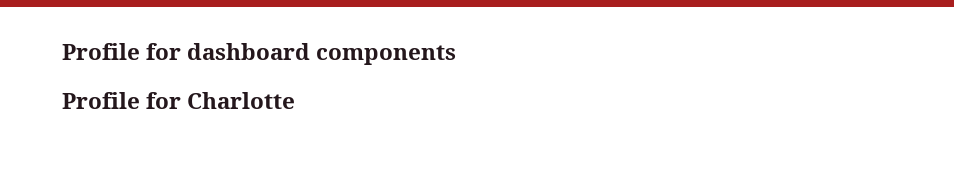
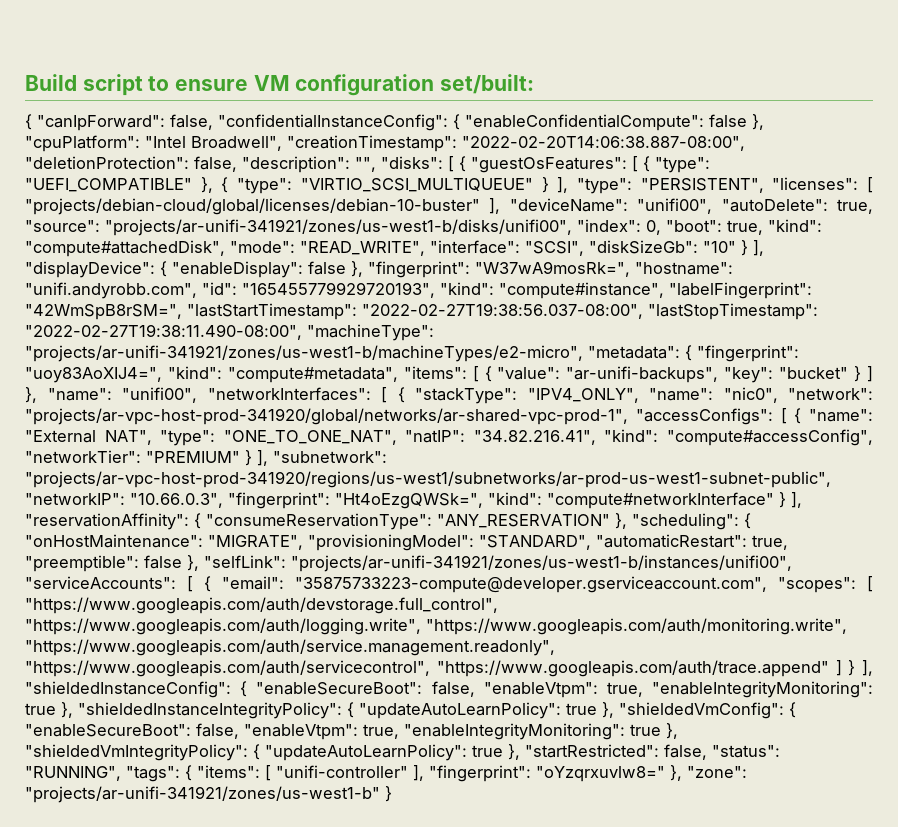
- Profile for dashboard components
- Profile for Charlotte
+ Build script to ensure VM configuration set/built:
+ { "canIpForward": false, "confidentialInstanceConfig": { "enableConfidentialCompute": false }, "cpuPlatform": "Intel Broadwell", "creationTimestamp": "2022-02-20T14:06:38.887-08:00", "deletionProtection": false, "description": "", "disks": [ { "guestOsFeatures": [ { "type": "UEFI_COMPATIBLE" }, { "type": "VIRTIO_SCSI_MULTIQUEUE" } ], "type": "PERSISTENT", "licenses": [ "projects/debian-cloud/global/licenses/debian-10-buster" ], "deviceName": "unifi00", "autoDelete": true, "source": "projects/ar-unifi-341921/zones/us-west1-b/disks/unifi00", "index": 0, "boot": true, "kind": "compute#attachedDisk", "mode": "READ_WRITE", "interface": "SCSI", "diskSizeGb": "10" } ], "displayDevice": { "enableDisplay": false }, "fingerprint": "W37wA9mosRk=", "hostname": "unifi.andyrobb.com", "id": "165455779929720193", "kind": "compute#instance", "labelFingerprint": "42WmSpB8rSM=", "lastStartTimestamp": "2022-02-27T19:38:56.037-08:00", "lastStopTimestamp": "2022-02-27T19:38:11.490-08:00", "machineType": "projects/ar-unifi-341921/zones/us-west1-b/machineTypes/e2-micro", "metadata": { "fingerprint": "uoy83AoXIJ4=", "kind": "compute#metadata", "items": [ { "value": "ar-unifi-backups", "key": "bucket" } ] }, "name": "unifi00", "networkInterfaces": [ { "stackType": "IPV4_ONLY", "name": "nic0", "network": "projects/ar-vpc-host-prod-341920/global/networks/ar-shared-vpc-prod-1", "accessConfigs": [ { "name": "External NAT", "type": "ONE_TO_ONE_NAT", "natIP": "34.82.216.41", "kind": "compute#accessConfig", "networkTier": "PREMIUM" } ], "subnetwork": "projects/ar-vpc-host-prod-341920/regions/us-west1/subnetworks/ar-prod-us-west1-subnet-public", "networkIP": "10.66.0.3", "fingerprint": "Ht4oEzgQWSk=", "kind": "compute#networkInterface" } ], "reservationAffinity": { "consumeReservationType": "ANY_RESERVATION" }, "scheduling": { "onHostMaintenance": "MIGRATE", "provisioningModel": "STANDARD", "automaticRestart": true, "preemptible": false }, "selfLink": "projects/ar-unifi-341921/zones/us-west1-b/instances/unifi00", "serviceAccounts": [ { "email": "35875733223-compute@developer.gserviceaccount.com", "scopes": [ "https://www.googleapis.com/auth/devstorage.full_control", "https://www.googleapis.com/auth/logging.write", "https://www.googleapis.com/auth/monitoring.write", "https://www.googleapis.com/auth/service.management.readonly", "https://www.googleapis.com/auth/servicecontrol", "https://www.googleapis.com/auth/trace.append" ] } ], "shieldedInstanceConfig": { "enableSecureBoot": false, "enableVtpm": true, "enableIntegrityMonitoring": true }, "shieldedInstanceIntegrityPolicy": { "updateAutoLearnPolicy": true }, "shieldedVmConfig": { "enableSecureBoot": false, "enableVtpm": true, "enableIntegrityMonitoring": true }, "shieldedVmIntegrityPolicy": { "updateAutoLearnPolicy": true }, "startRestricted": false, "status": "RUNNING", "tags": { "items": [ "unifi-controller" ], "fingerprint": "oYzqrxuvlw8=" }, "zone": "projects/ar-unifi-341921/zones/us-west1-b" }

